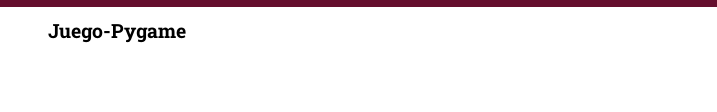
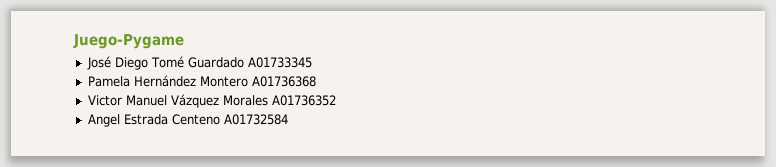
+ José Diego Tomé Guardado A01733345
+ Pamela Hernández Montero A01736368
+ Victor Manuel Vázquez Morales A01736352
+ Angel Estrada Centeno A01732584

